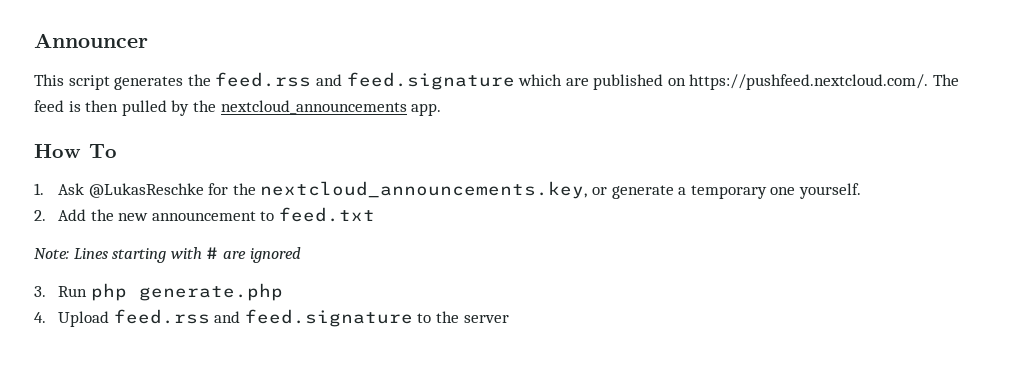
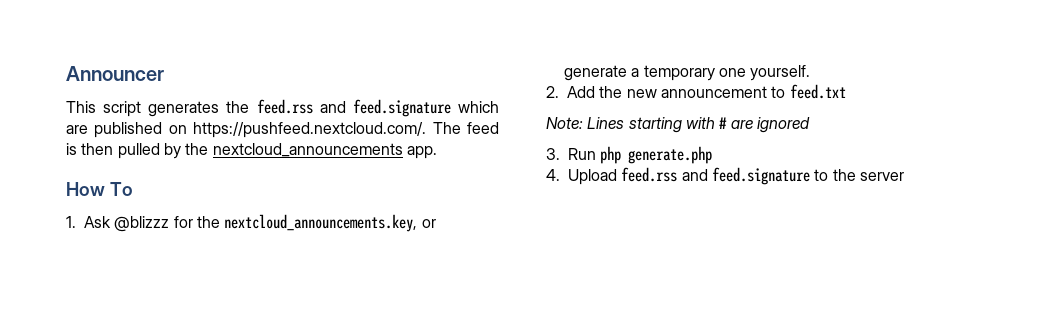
- 1. Ask @LukasReschke for the nextcloud_announcements.key, or generate a temporary one yourself.
+ 1. Ask @blizzz for the nextcloud_announcements.key, or generate a temporary one yourself.

